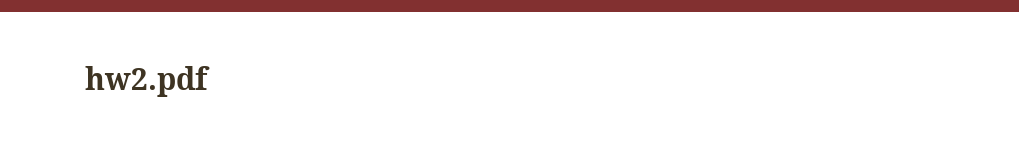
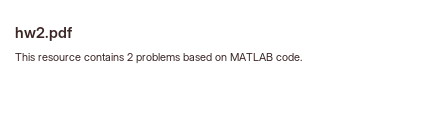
+ This resource contains 2 problems based on MATLAB code.

